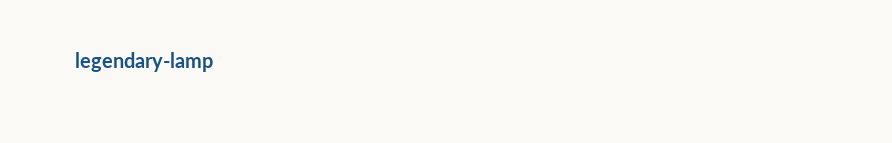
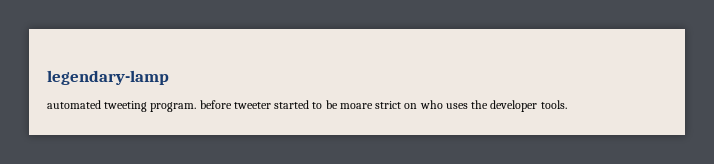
+ automated tweeting program. before tweeter started to be moare strict on who uses the developer tools.

